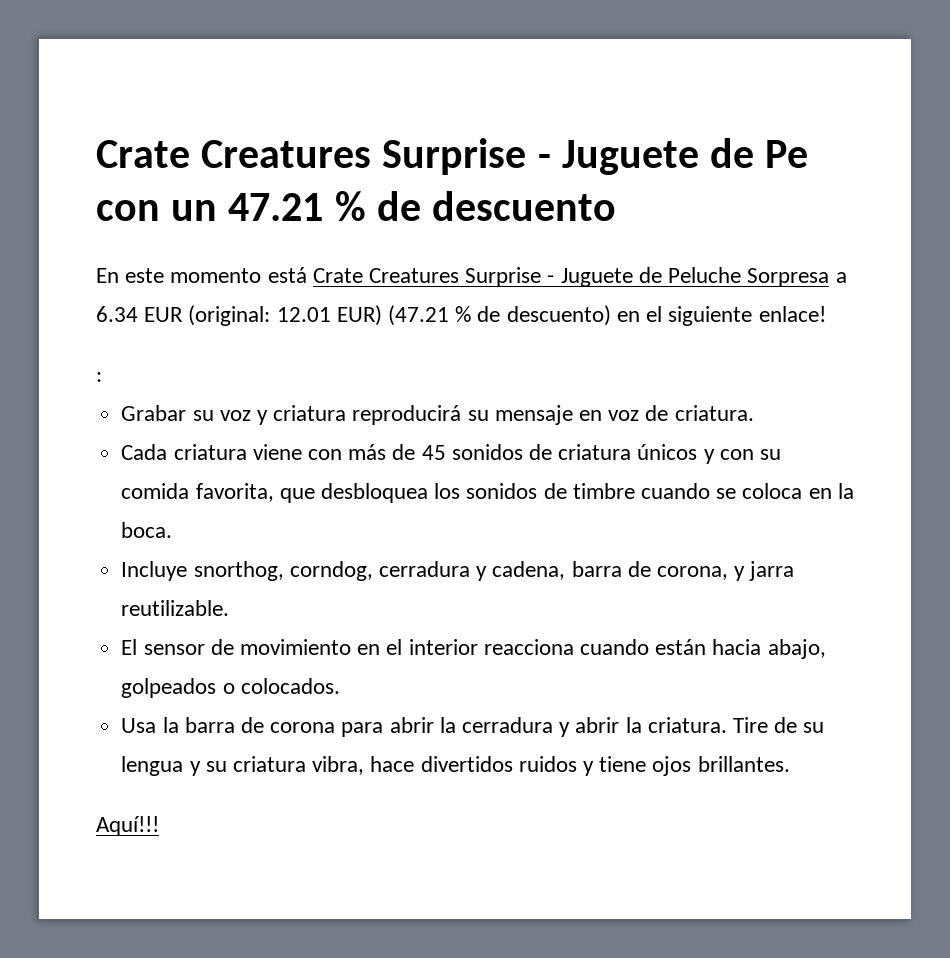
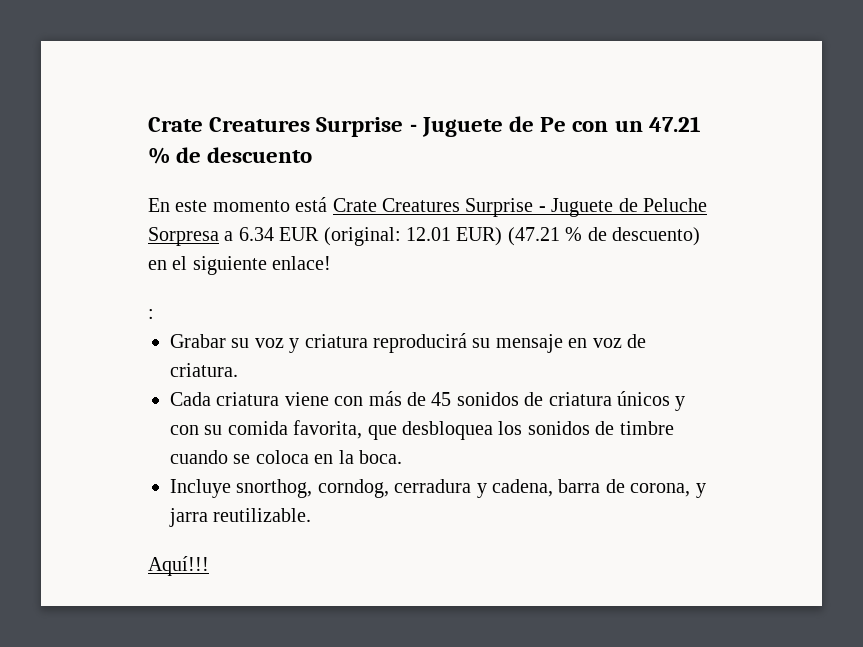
- El sensor de movimiento en el interior reacciona cuando están hacia abajo, golpeados o colocados.
- Usa la barra de corona para abrir la cerradura y abrir la criatura. Tire de su lengua y su criatura vibra, hace divertidos ruidos y tiene ojos brillantes.

